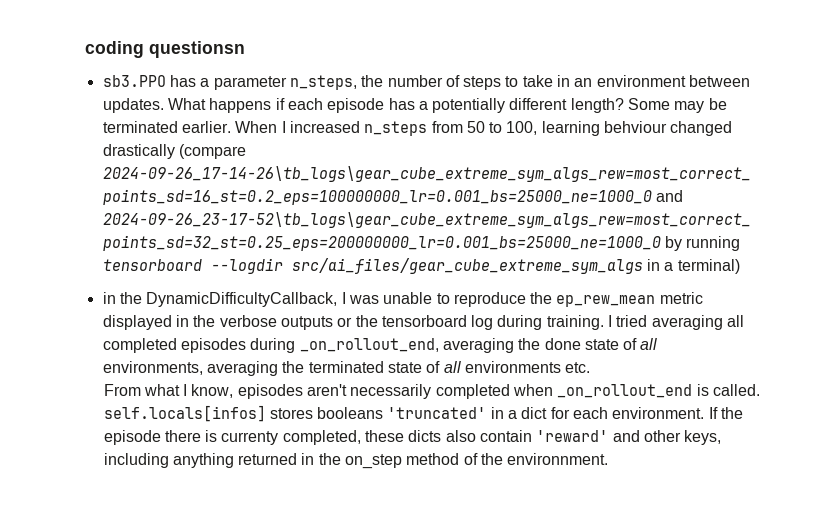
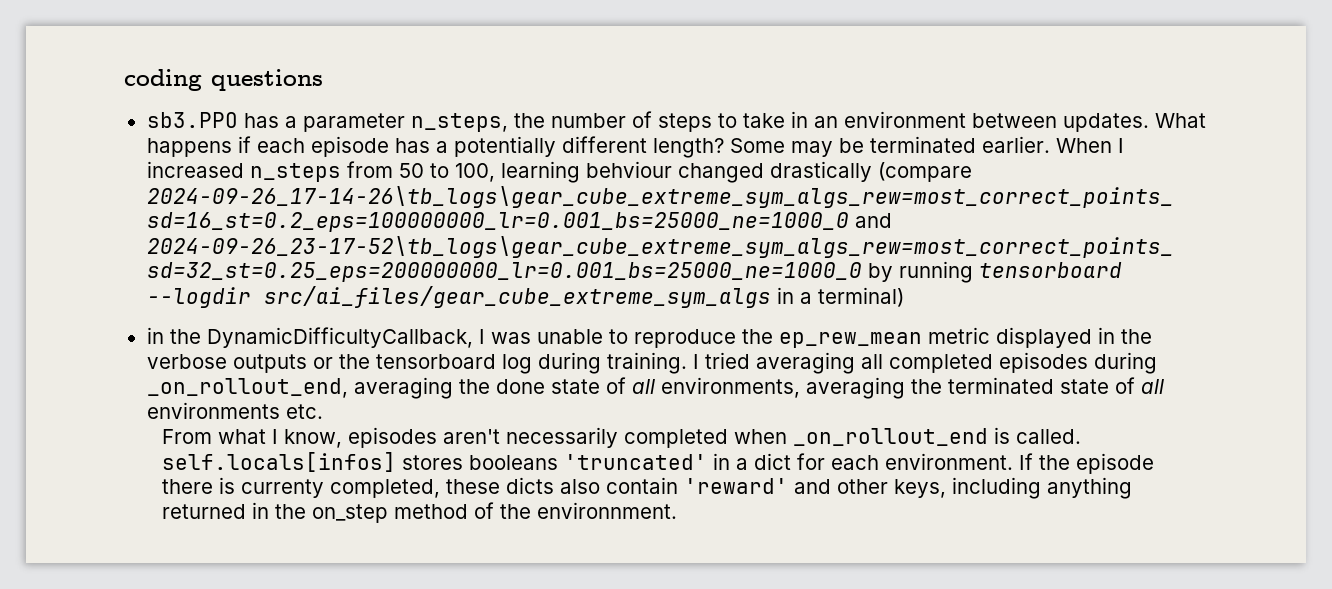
- coding questionsn
+ coding questions

